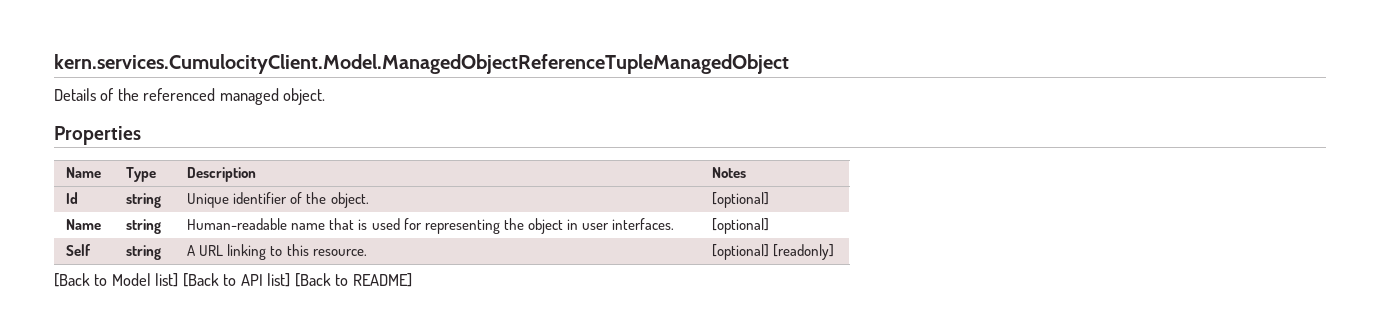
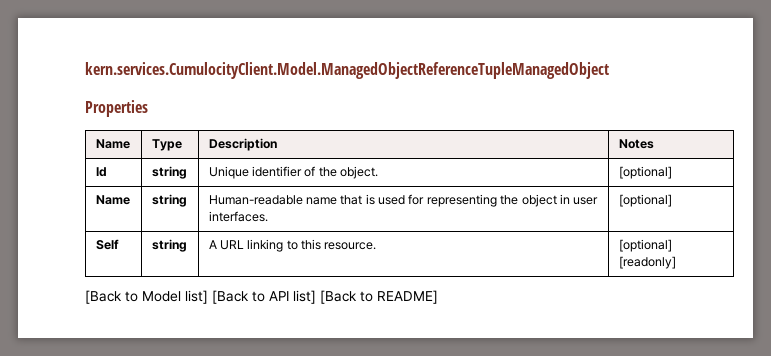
- Details of the referenced managed object.

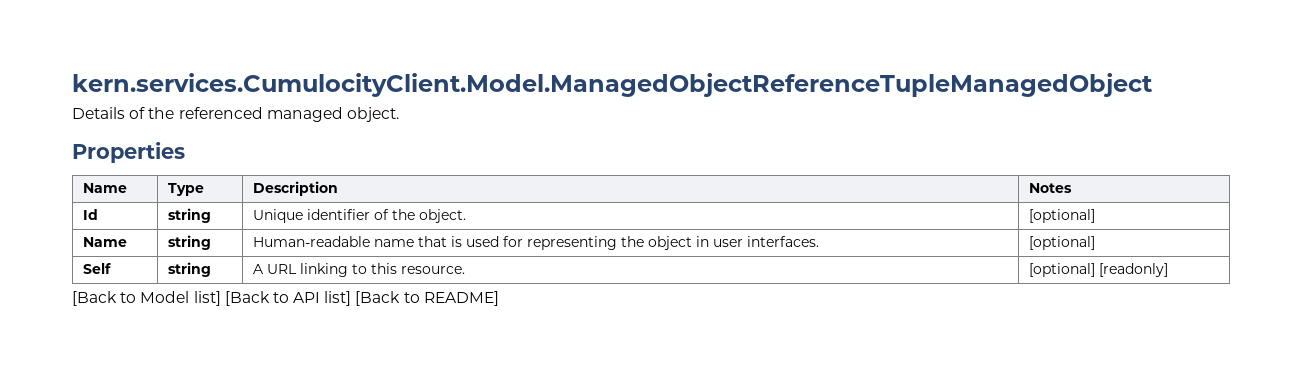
+ Details of the referenced managed object.

